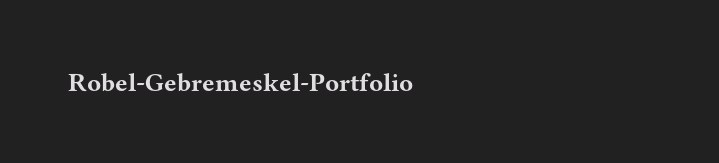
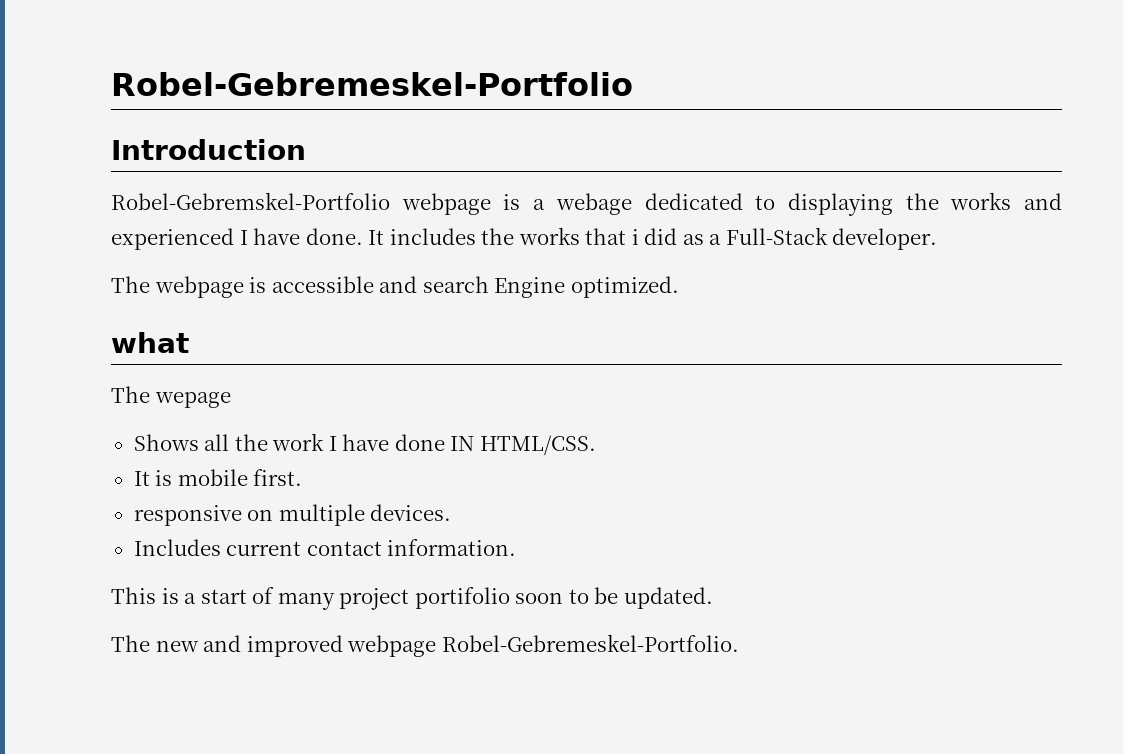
+ Introduction
+ Robel-Gebremskel-Portfolio webpage is a webage dedicated to displaying the works and experienced I have done. It includes the works that i did as a Full-Stack developer.
+ The webpage is accessible and search Engine optimized.
+ what
+ The wepage
+ Shows all the work I have done IN HTML/CSS.
+ It is mobile first.
+ responsive on multiple devices.
+ Includes current contact information.
+ This is a start of many project portifolio soon to be updated.
+ The new and improved webpage Robel-Gebremeskel-Portfolio.

